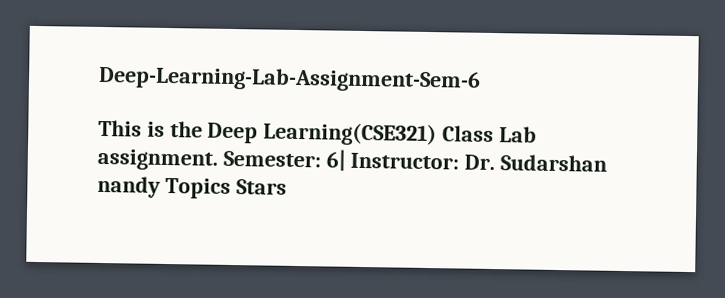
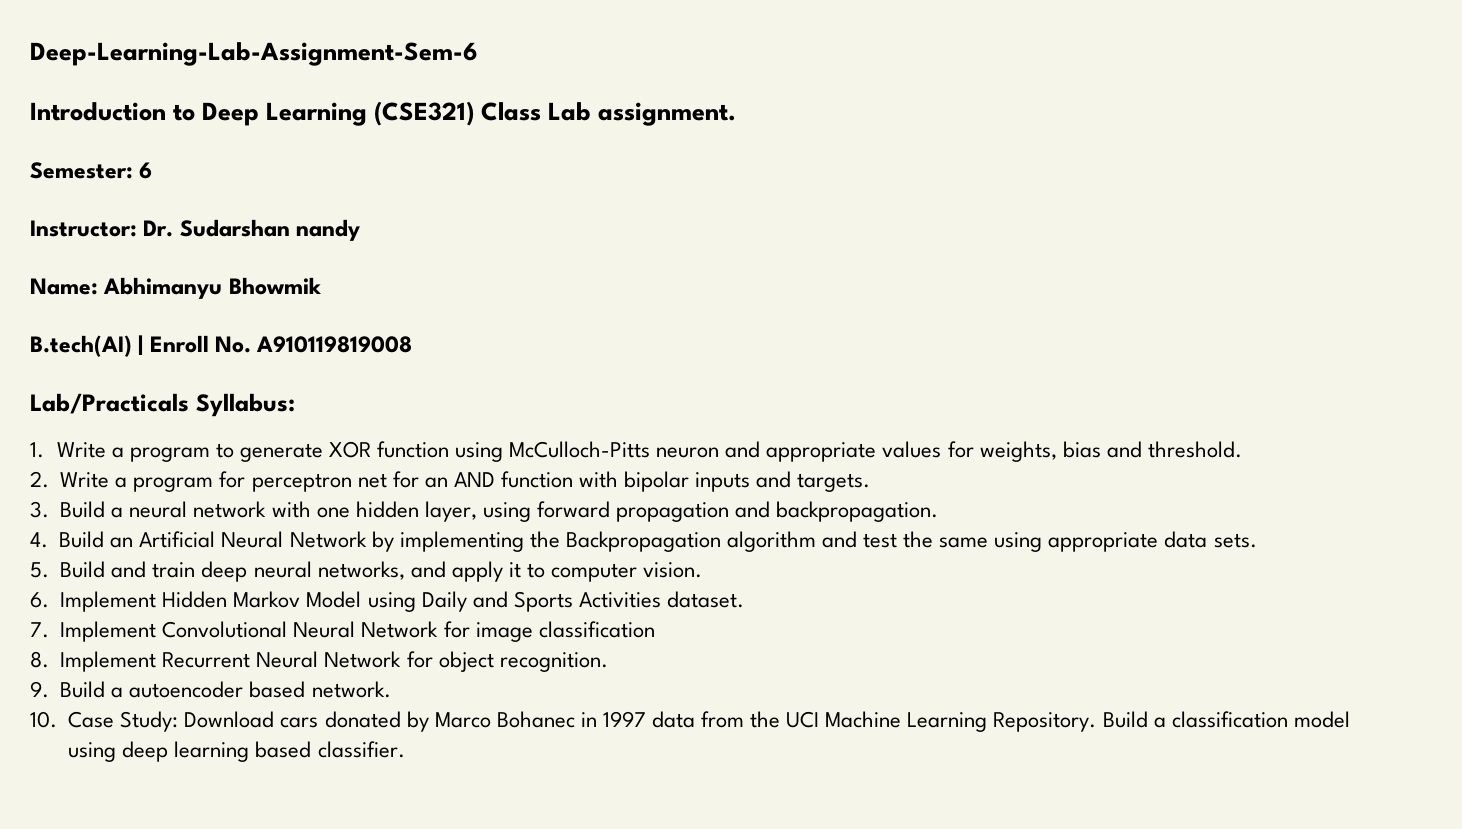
- This is the Deep Learning(CSE321) Class Lab assignment. Semester: 6| Instructor: Dr. Sudarshan nandy Topics Stars
+ Introduction to Deep Learning (CSE321) Class Lab assignment.
+ Semester: 6
+ Instructor: Dr. Sudarshan nandy
+ Name: Abhimanyu Bhowmik
+ B.tech(AI) | Enroll No. A910119819008
+ Lab/Practicals Syllabus:
+ 1. Write a program to generate XOR function using McCulloch-Pitts neuron and appropriate values for weights, bias and threshold.
+ 2. Write a program for perceptron net for an AND function with bipolar inputs and targets.
+ 3. Build a neural network with one hidden layer, using forward propagation and backpropagation.
+ 4. Build an Artificial Neural Network by implementing the Backpropagation algorithm and test the same using appropriate data sets.
+ 5. Build and train deep neural networks, and apply it to computer vision.
+ 6. Implement Hidden Markov Model using Daily and Sports Activities dataset.
+ 7. Implement Convolutional Neural Network for image classification
+ 8. Implement Recurrent Neural Network for object recognition.
+ 9. Build a autoencoder based network.
+ 10. Case Study: Download cars donated by Marco Bohanec in 1997 data from the UCI Machine Learning Repository. Build a classification model using deep learning based classifier.

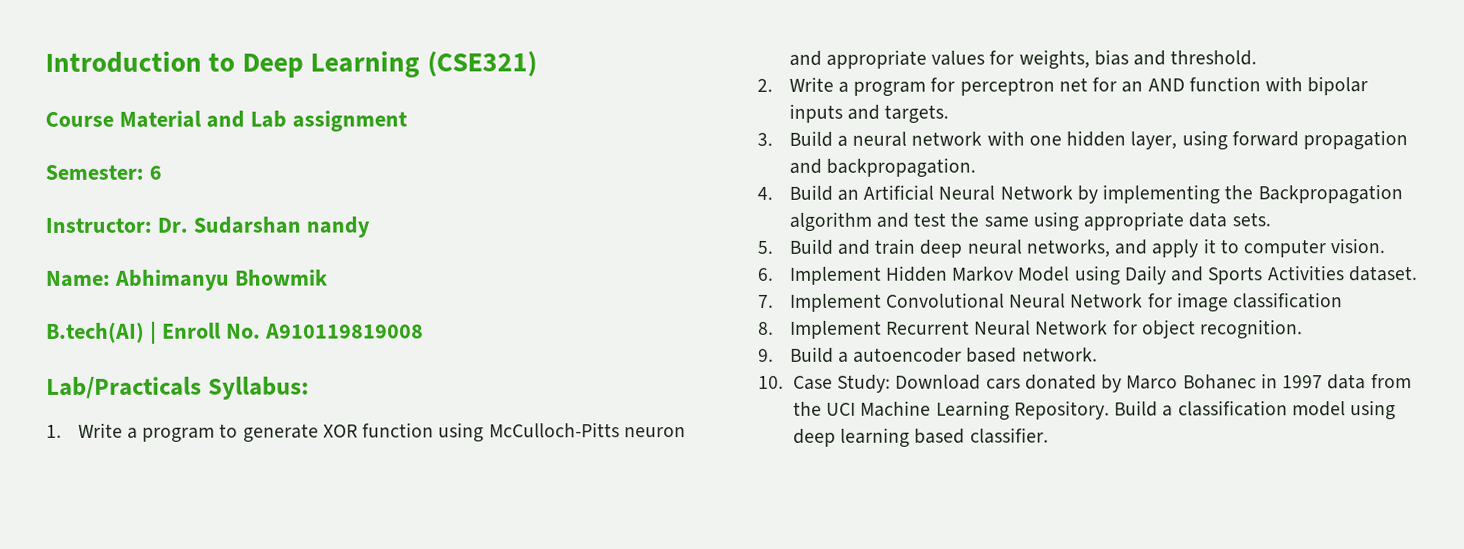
- Deep-Learning-Lab-Assignment-Sem-6
- Introduction to Deep Learning (CSE321) Class Lab assignment.
+ Introduction to Deep Learning (CSE321)
+ Course Material and Lab assignment

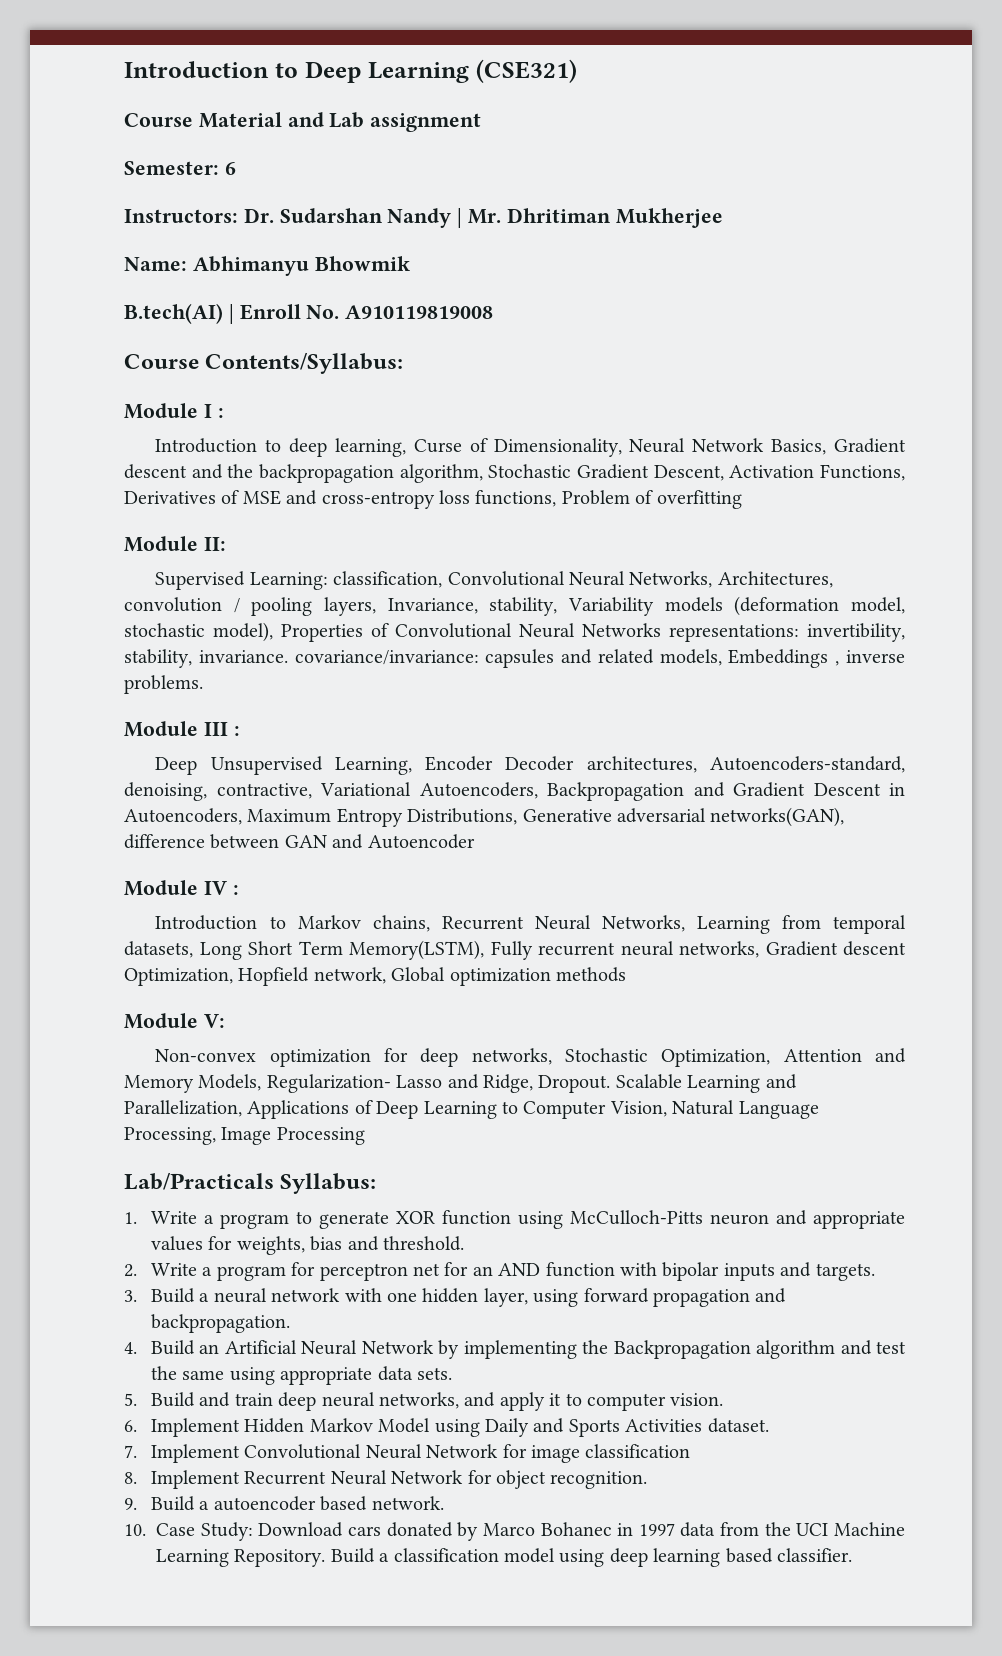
- Instructor: Dr. Sudarshan nandy
+ Instructors: Dr. Sudarshan Nandy | Mr. Dhritiman Mukherjee
+ Course Contents/Syllabus:
+ Module I :
+ Introduction to deep learning, Curse of Dimensionality, Neural Network Basics, Gradient descent and the backpropagation algorithm, Stochastic Gradient Descent, Activation Functions, Derivatives of MSE and cross-entropy loss functions, Problem of overfitting
+ Module II:
+ Supervised Learning: classification, Convolutional Neural Networks, Architectures, convolution / pooling layers, Invariance, stability, Variability models (deformation model, stochastic model), Properties of Convolutional Neural Networks representations: invertibility, stability, invariance. covariance/invariance: capsules and related models, Embeddings , inverse problems.
+ Module III :
+ Deep Unsupervised Learning, Encoder Decoder architectures, Autoencoders-standard, denoising, contractive, Variational Autoencoders, Backpropagation and Gradient Descent in Autoencoders, Maximum Entropy Distributions, Generative adversarial networks(GAN), difference between GAN and Autoencoder
+ Module IV :
+ Introduction to Markov chains, Recurrent Neural Networks, Learning from temporal datasets, Long Short Term Memory(LSTM), Fully recurrent neural networks, Gradient descent Optimization, Hopfield network, Global optimization methods
+ Module V:
+ Non-convex optimization for deep networks, Stochastic Optimization, Attention and Memory Models, Regularization- Lasso and Ridge, Dropout. Scalable Learning and Parallelization, Applications of Deep Learning to Computer Vision, Natural Language Processing, Image Processing

